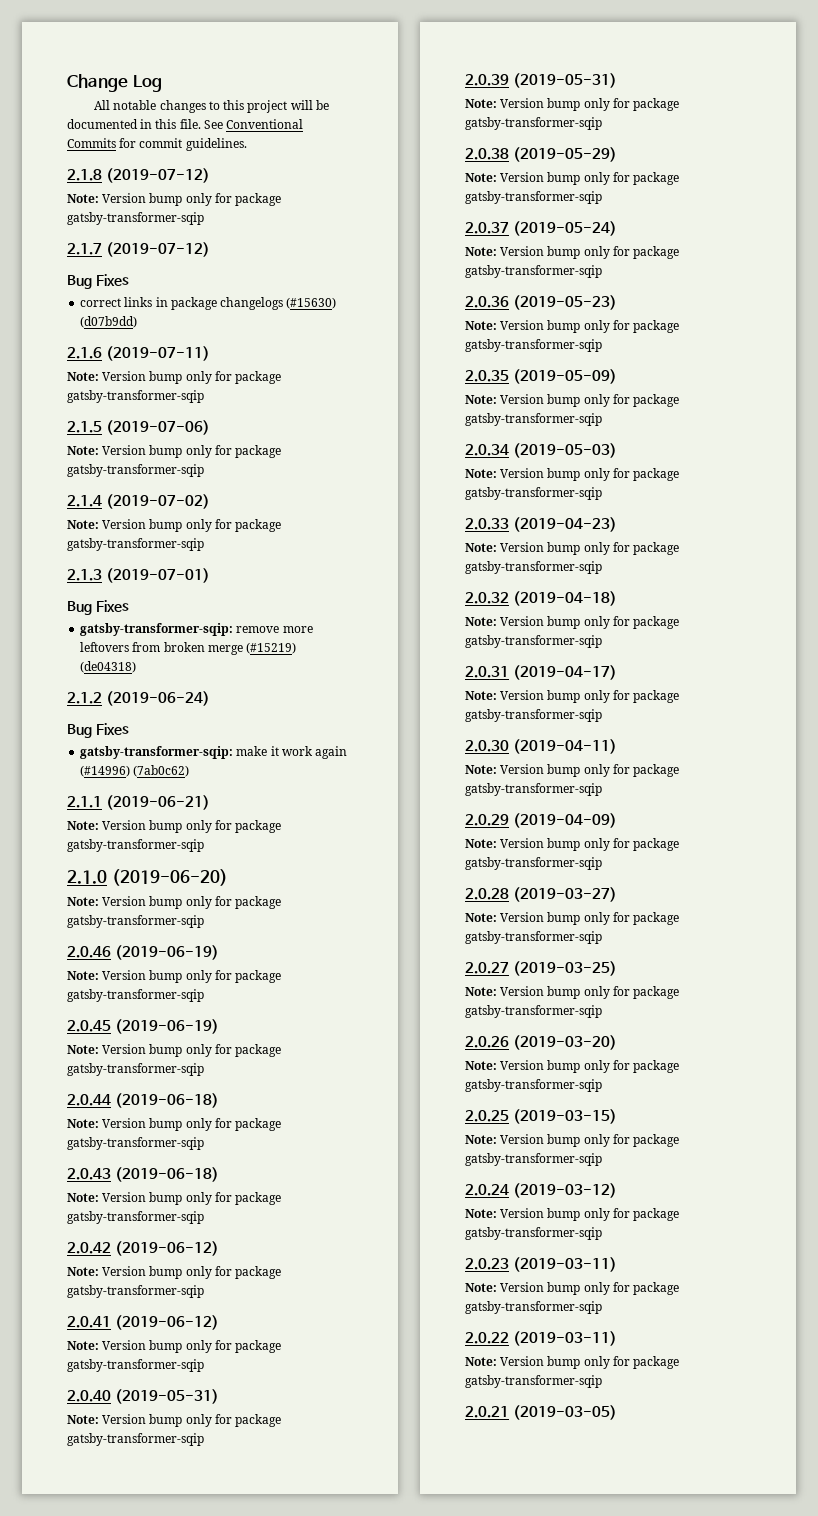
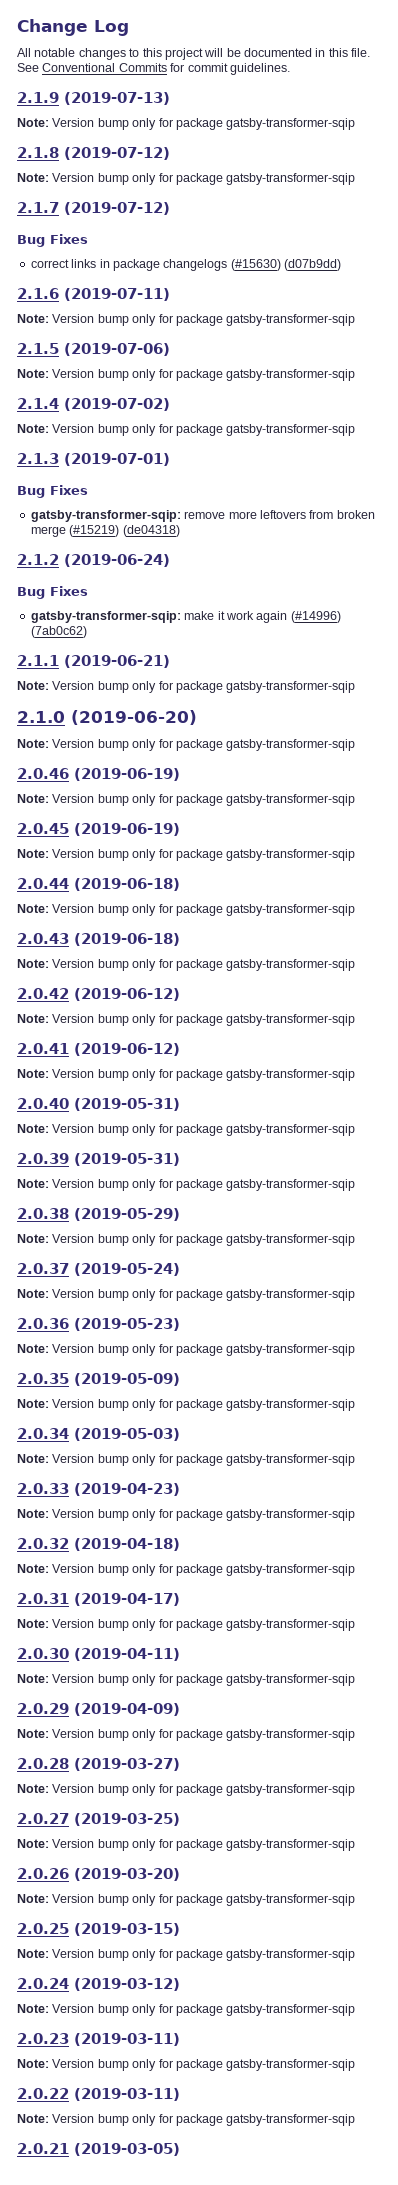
+ 2.1.9 (2019-07-13)
+ Note: Version bump only for package gatsby-transformer-sqip

